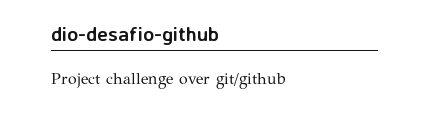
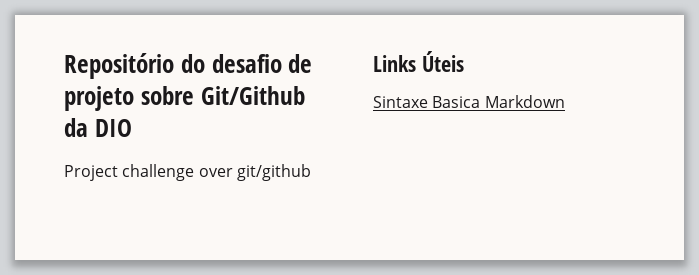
- dio-desafio-github
+ Repositório do desafio de projeto sobre Git/Github da DIO
+ Links Úteis
+ Sintaxe Basica Markdown

